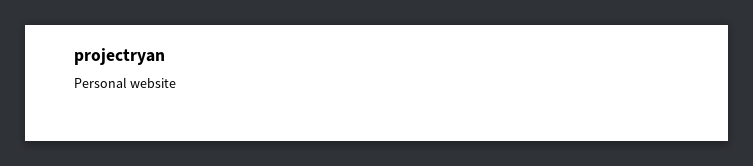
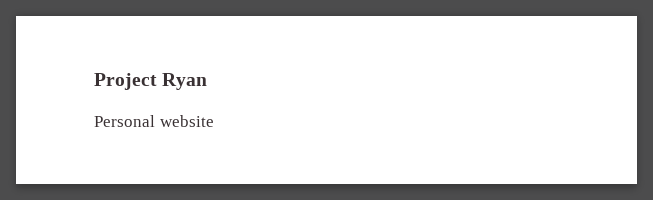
- projectryan
+ Project Ryan

